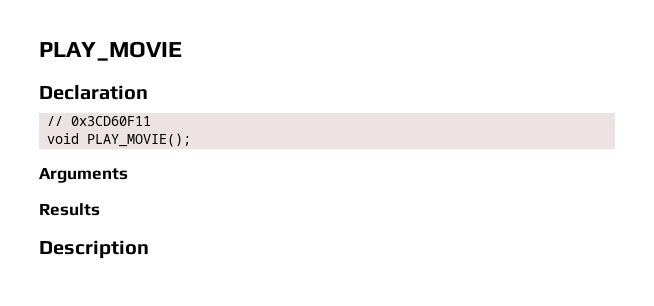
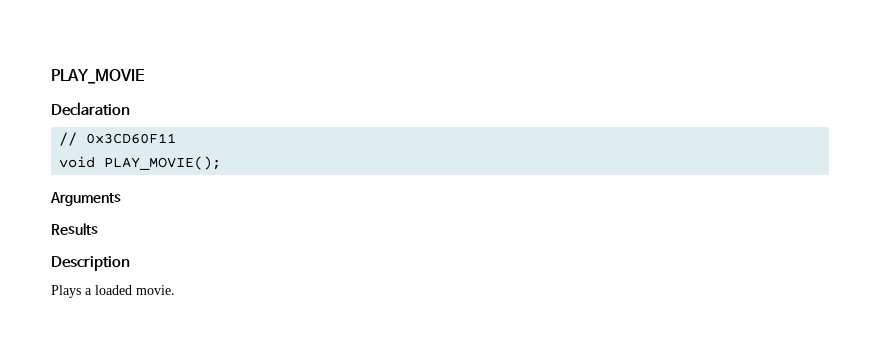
+ Plays a loaded movie.

